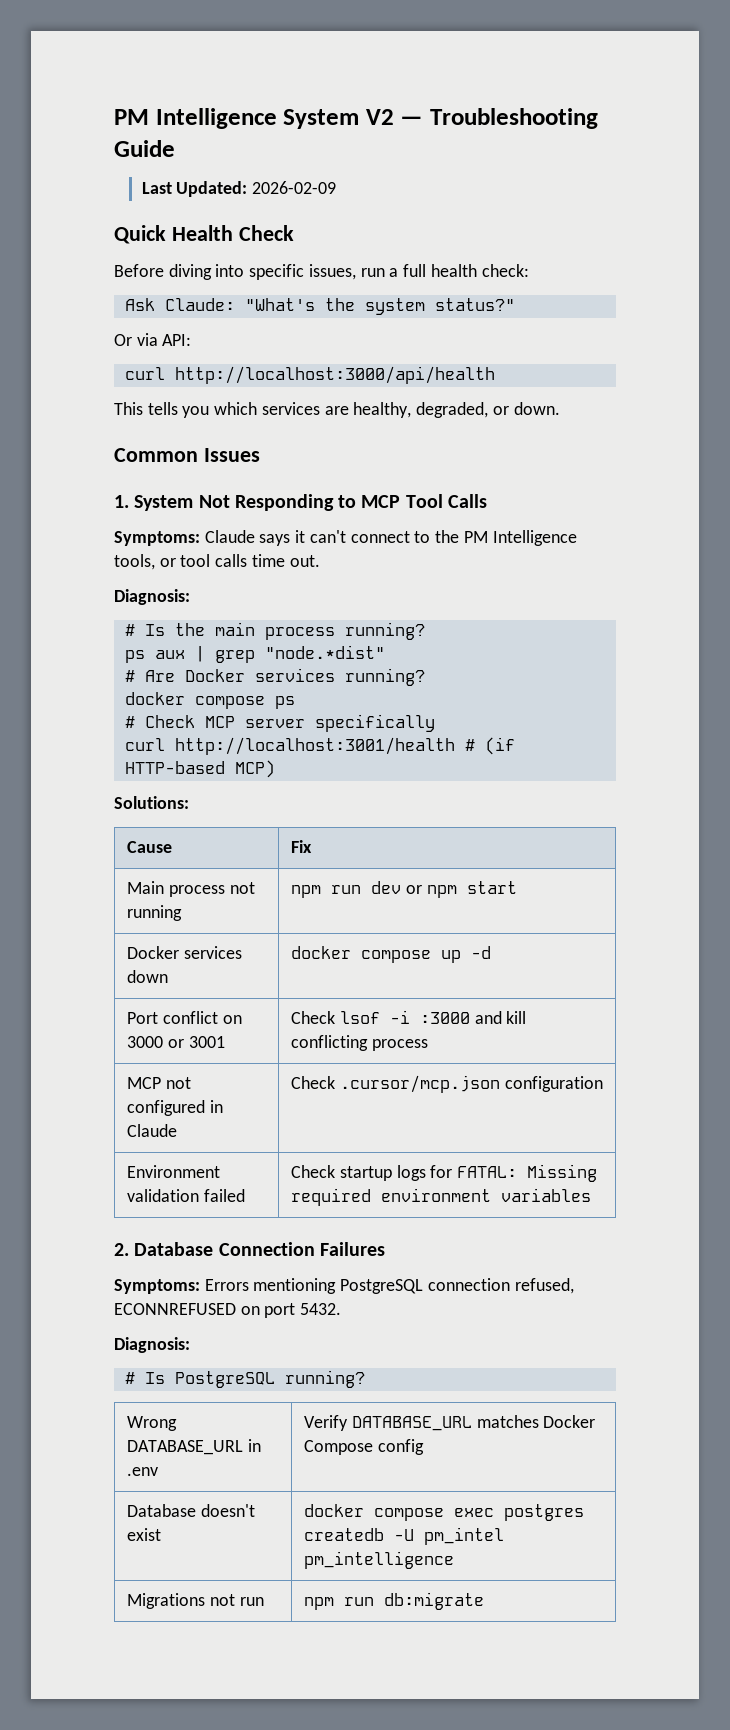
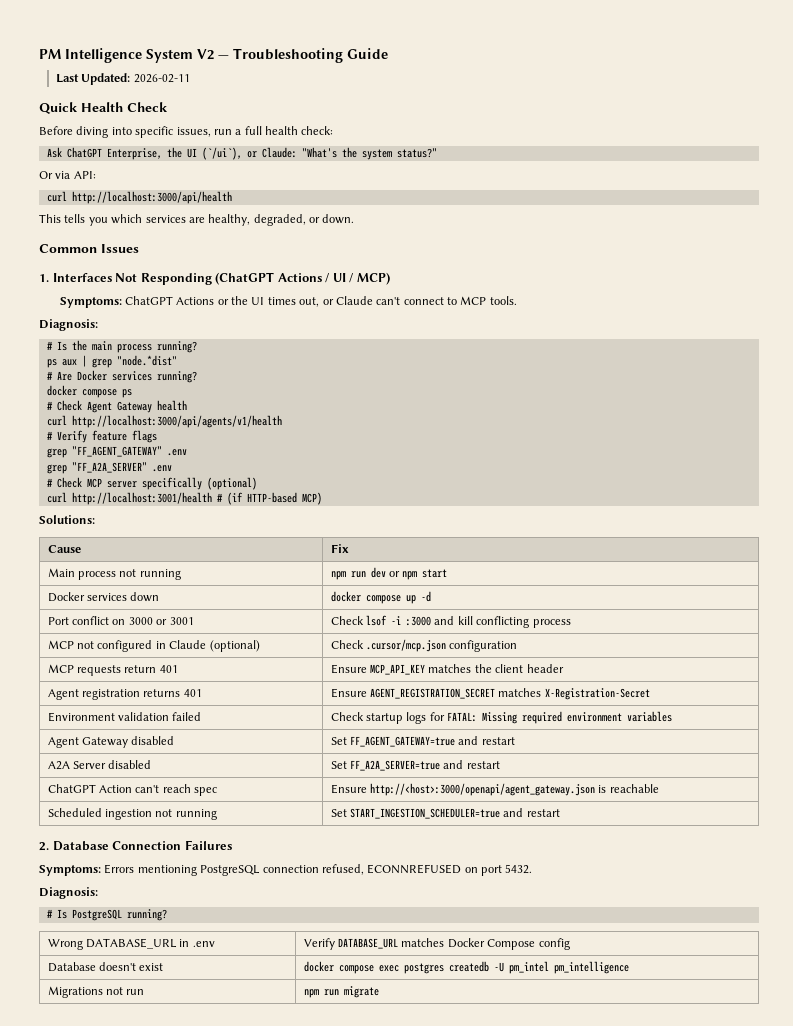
- Last Updated: 2026-02-09
+ Last Updated: 2026-02-11
- Ask Claude: "What's the system status?"
+ Ask ChatGPT Enterprise, the UI (`/ui`), or Claude: "What's the system status?"
- 1. System Not Responding to MCP Tool Calls
- Symptoms: Claude says it can't connect to the PM Intelligence tools, or tool calls time out.
+ 1. Interfaces Not Responding (ChatGPT Actions / UI / MCP)
+ Symptoms: ChatGPT Actions or the UI times out, or Claude can't connect to MCP tools.
+ # Check Agent Gateway health
+ curl http://localhost:3000/api/agents/v1/health
+ # Verify feature flags
+ grep "FF_AGENT_GATEWAY" .env
+ grep "FF_A2A_SERVER" .env
- # Check MCP server specifically
+ # Check MCP server specifically (optional)
- MCP not configured in Claude | Check .cursor/mcp.json configuration
+ MCP not configured in Claude (optional) | Check .cursor/mcp.json configuration
+ MCP requests return 401 | Ensure MCP_API_KEY matches the client header
+ Agent registration returns 401 | Ensure AGENT_REGISTRATION_SECRET matches X-Registration-Secret
+ Agent Gateway disabled | Set FF_AGENT_GATEWAY=true and restart
+ A2A Server disabled | Set FF_A2A_SERVER=true and restart
+ ChatGPT Action can't reach spec | Ensure http://<host>:3000/openapi/agent_gateway.json is reachable
+ Scheduled ingestion not running | Set START_INGESTION_SCHEDULER=true and restart
- Migrations not run | npm run db:migrate
+ Migrations not run | npm run migrate

